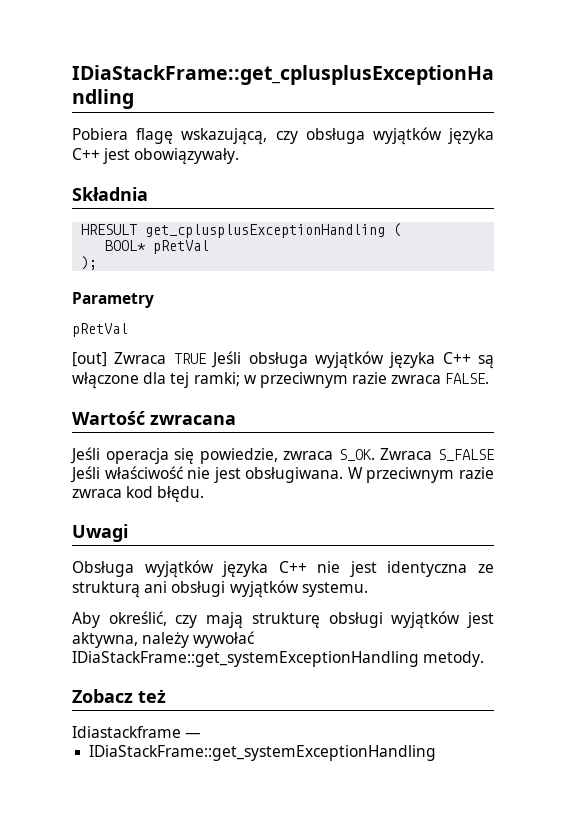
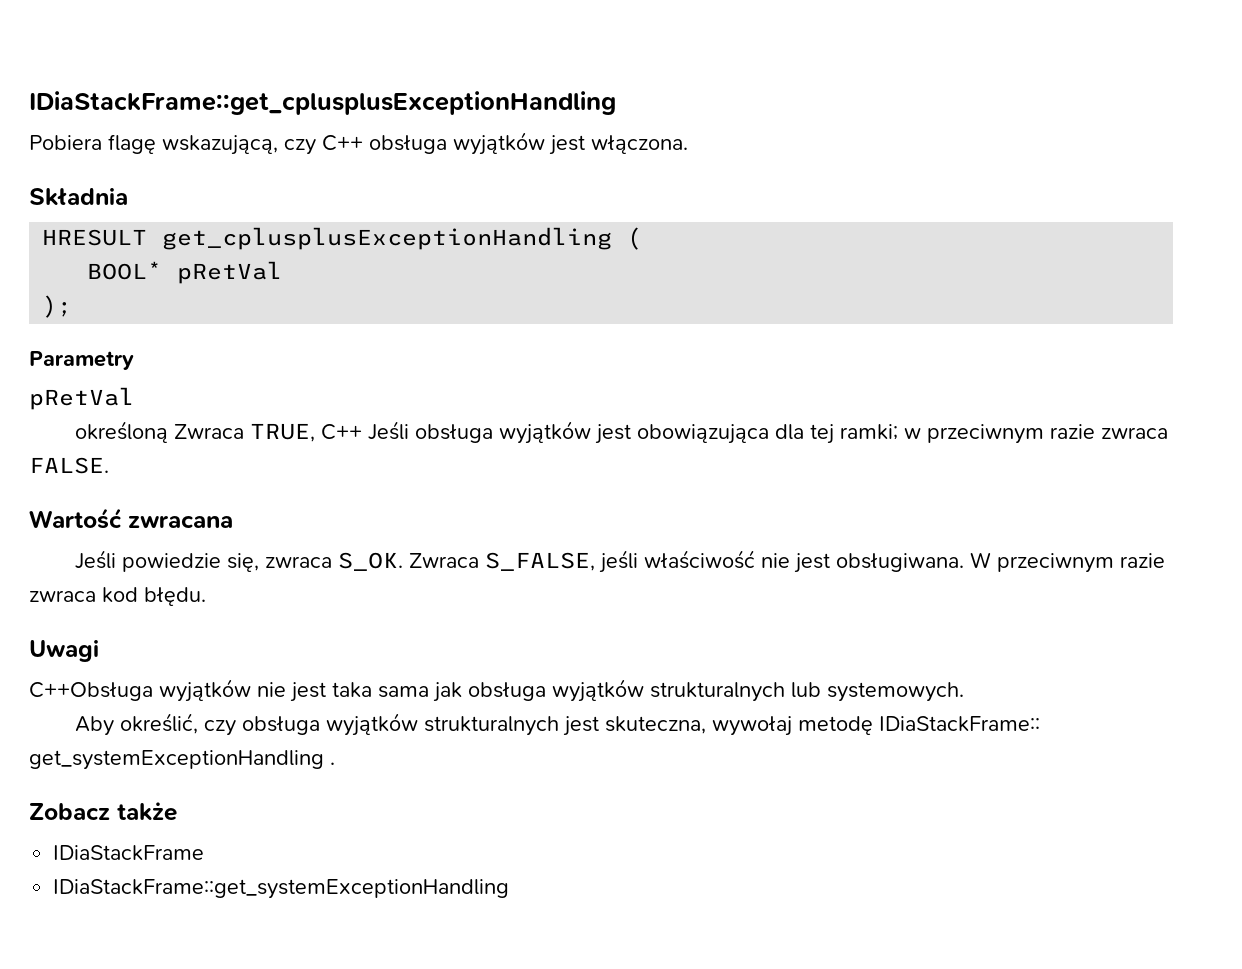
- Pobiera flagę wskazującą, czy obsługa wyjątków języka C++ jest obowiązywały.
+ Pobiera flagę wskazującą, czy C++ obsługa wyjątków jest włączona.
- [out] Zwraca TRUE Jeśli obsługa wyjątków języka C++ są włączone dla tej ramki; w przeciwnym razie zwraca FALSE.
+ określoną Zwraca TRUE, C++ Jeśli obsługa wyjątków jest obowiązująca dla tej ramki; w przeciwnym razie zwraca FALSE.
- Jeśli operacja się powiedzie, zwraca S_OK.
+ Jeśli powiedzie się, zwraca S_OK.
- Zwraca S_FALSE Jeśli właściwość nie jest obsługiwana.
+ Zwraca S_FALSE, jeśli właściwość nie jest obsługiwana.
- Obsługa wyjątków języka C++ nie jest identyczna ze strukturą ani obsługi wyjątków systemu.
- Aby określić, czy mają strukturę obsługi wyjątków jest aktywna, należy wywołać IDiaStackFrame::get_systemExceptionHandling metody.
- Zobacz też
- Idiastackframe —
+ C++Obsługa wyjątków nie jest taka sama jak obsługa wyjątków strukturalnych lub systemowych.
+ Aby określić, czy obsługa wyjątków strukturalnych jest skuteczna, wywołaj metodę IDiaStackFrame:: get_systemExceptionHandling .
+ Zobacz także
+ IDiaStackFrame

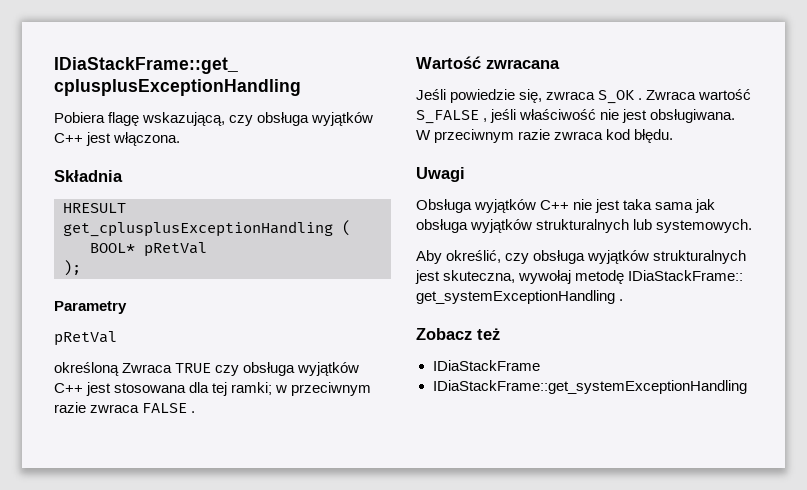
- Pobiera flagę wskazującą, czy C++ obsługa wyjątków jest włączona.
+ Pobiera flagę wskazującą, czy obsługa wyjątków C++ jest włączona.
- określoną Zwraca TRUE, C++ Jeśli obsługa wyjątków jest obowiązująca dla tej ramki; w przeciwnym razie zwraca FALSE.
+ określoną Zwraca TRUE czy obsługa wyjątków C++ jest stosowana dla tej ramki; w przeciwnym razie zwraca FALSE .
- Jeśli powiedzie się, zwraca S_OK. Zwraca S_FALSE, jeśli właściwość nie jest obsługiwana.
+ Jeśli powiedzie się, zwraca S_OK . Zwraca wartość S_FALSE , jeśli właściwość nie jest obsługiwana.
- C++Obsługa wyjątków nie jest taka sama jak obsługa wyjątków strukturalnych lub systemowych.
+ Obsługa wyjątków C++ nie jest taka sama jak obsługa wyjątków strukturalnych lub systemowych.
- Zobacz także
+ Zobacz też

